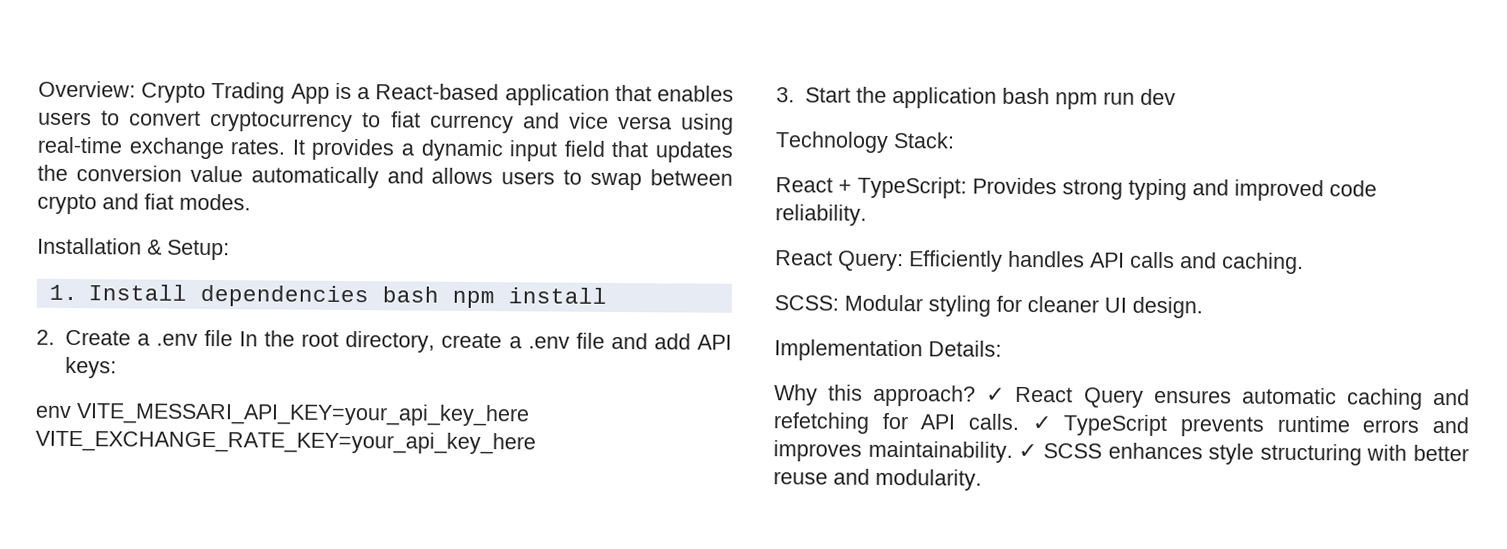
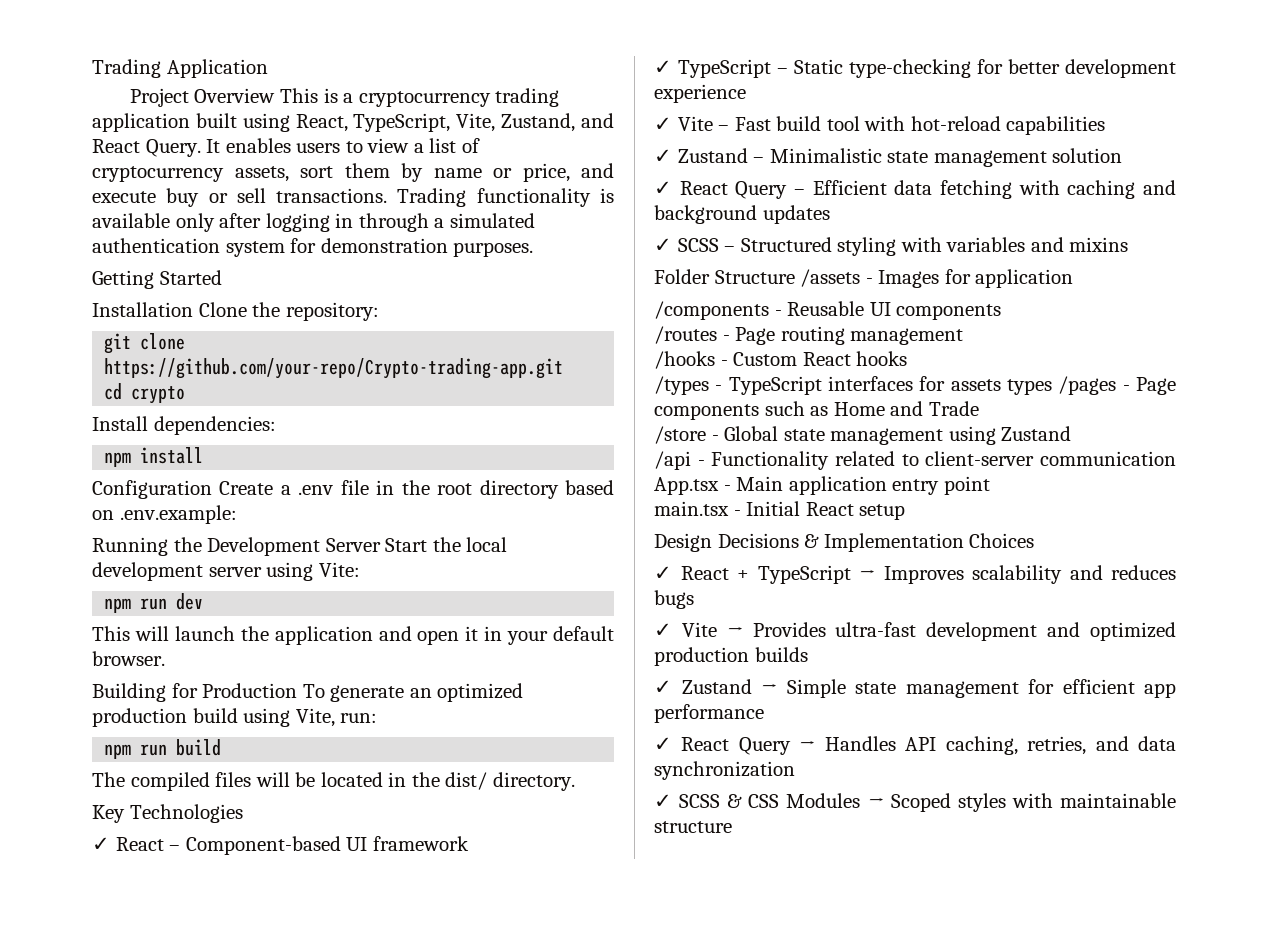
- Overview: Crypto Trading App is a React-based application that enables users to convert cryptocurrency to fiat currency and vice versa using real-time exchange rates. It provides a dynamic input field that updates the conversion value automatically and allows users to swap between crypto and fiat modes.
- Installation & Setup:
- 1. Install dependencies bash npm install
+ Trading Application
+ Project Overview This is a cryptocurrency trading application built using React, TypeScript, Vite, Zustand, and React Query. It enables users to view a list of cryptocurrency assets, sort them by name or price, and execute buy or sell transactions. Trading functionality is available only after logging in through a simulated authentication system for demonstration purposes.
+ Getting Started
+ Installation Clone the repository:
+ git clone https://github.com/your-repo/Crypto-trading-app.git
+ cd crypto
+ Install dependencies:
+ npm install
- 2. Create a .env file In the root directory, create a .env file and add API keys:
- env VITE_MESSARI_API_KEY=your_api_key_here VITE_EXCHANGE_RATE_KEY=your_api_key_here
- 3. Start the application bash npm run dev
- Technology Stack:
- React + TypeScript: Provides strong typing and improved code reliability.
- React Query: Efficiently handles API calls and caching.
- SCSS: Modular styling for cleaner UI design.
- Implementation Details:
- Why this approach? ✓ React Query ensures automatic caching and refetching for API calls. ✓ TypeScript prevents runtime errors and improves maintainability. ✓ SCSS enhances style structuring with better reuse and modularity.
+ Configuration Create a .env file in the root directory based on .env.example:
+ Running the Development Server Start the local development server using Vite:
+ npm run dev
+ This will launch the application and open it in your default browser.
+ Building for Production To generate an optimized production build using Vite, run:
+ npm run build
+ The compiled files will be located in the dist/ directory.
+ Key Technologies
+ ✓ React – Component-based UI framework
+ ✓ TypeScript – Static type-checking for better development experience
+ ✓ Vite – Fast build tool with hot-reload capabilities
+ ✓ Zustand – Minimalistic state management solution
+ ✓ React Query – Efficient data fetching with caching and background updates
+ ✓ SCSS – Structured styling with variables and mixins
+ Folder Structure /assets - Images for application
+ /components - Reusable UI components
+ /routes - Page routing management
+ /hooks - Custom React hooks
+ /types - TypeScript interfaces for assets types /pages - Page components such as Home and Trade
+ /store - Global state management using Zustand
+ /api - Functionality related to client-server communication App.tsx - Main application entry point
+ main.tsx - Initial React setup
+ Design Decisions & Implementation Choices
+ ✓ React + TypeScript → Improves scalability and reduces bugs
+ ✓ Vite → Provides ultra-fast development and optimized production builds
+ ✓ Zustand → Simple state management for efficient app performance
+ ✓ React Query → Handles API caching, retries, and data synchronization
+ ✓ SCSS & CSS Modules → Scoped styles with maintainable structure

